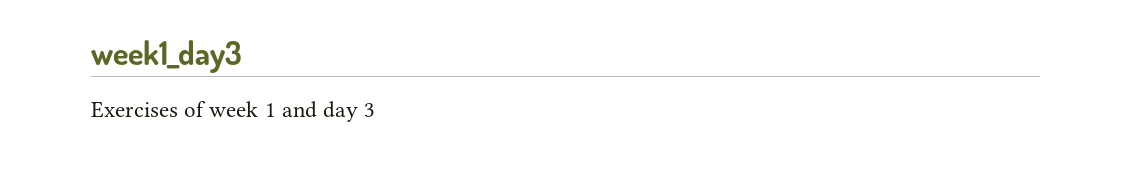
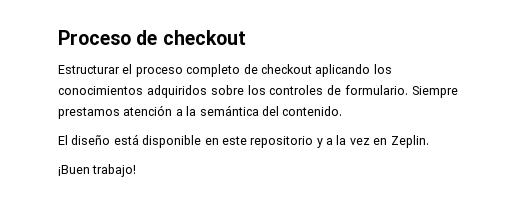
- week1_day3
- Exercises of week 1 and day 3
+ Proceso de checkout
+ Estructurar el proceso completo de checkout aplicando los conocimientos adquiridos sobre los controles de formulario. Siempre prestamos atención a la semántica del contenido.
+ El diseño está disponible en este repositorio y a la vez en Zeplin.
+ ¡Buen trabajo!

